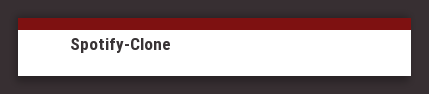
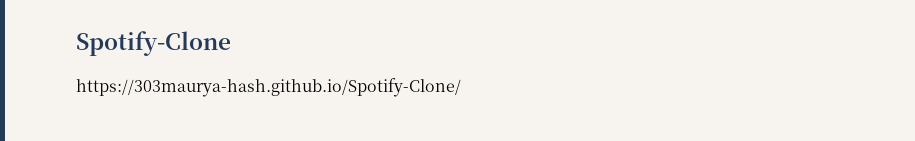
+ https://303maurya-hash.github.io/Spotify-Clone/

